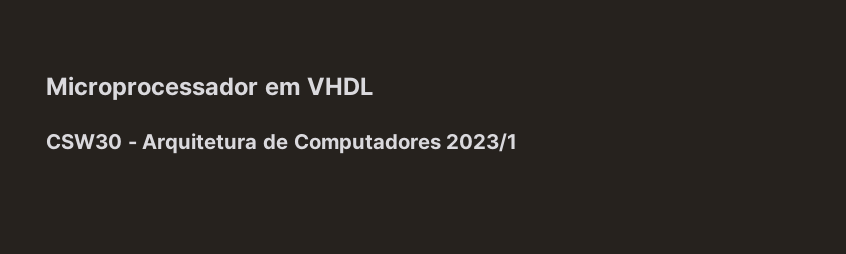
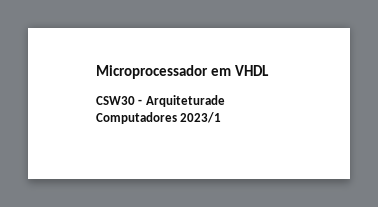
- CSW30 - Arquitetura de Computadores 2023/1
+ CSW30 - Arquiteturade Computadores 2023/1

